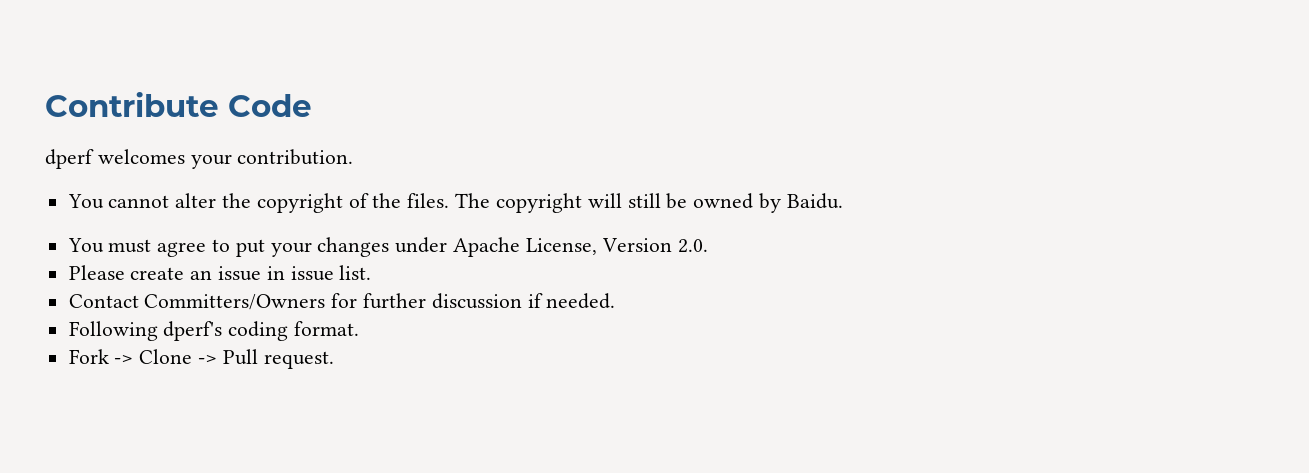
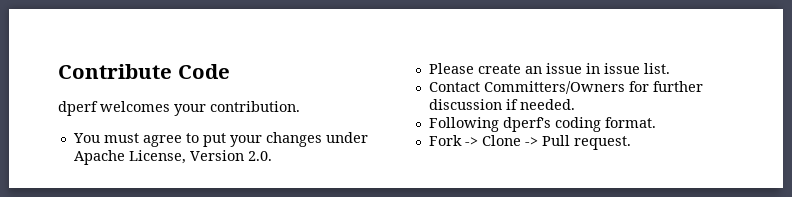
- You cannot alter the copyright of the files. The copyright will still be owned by Baidu.

